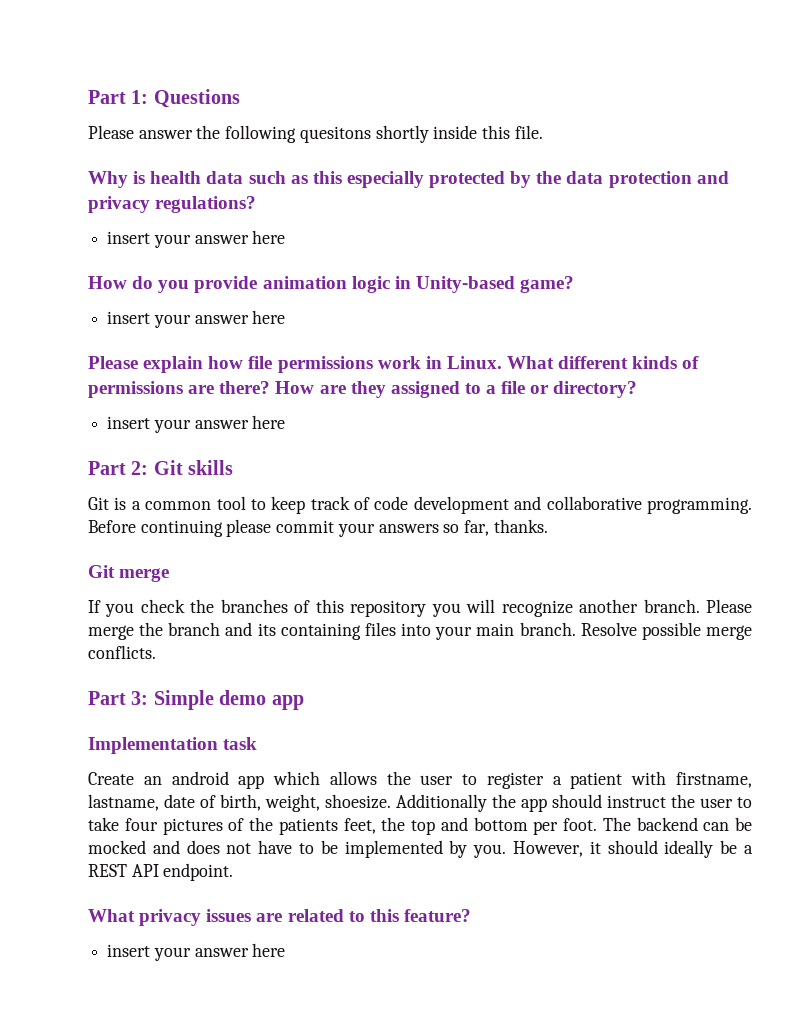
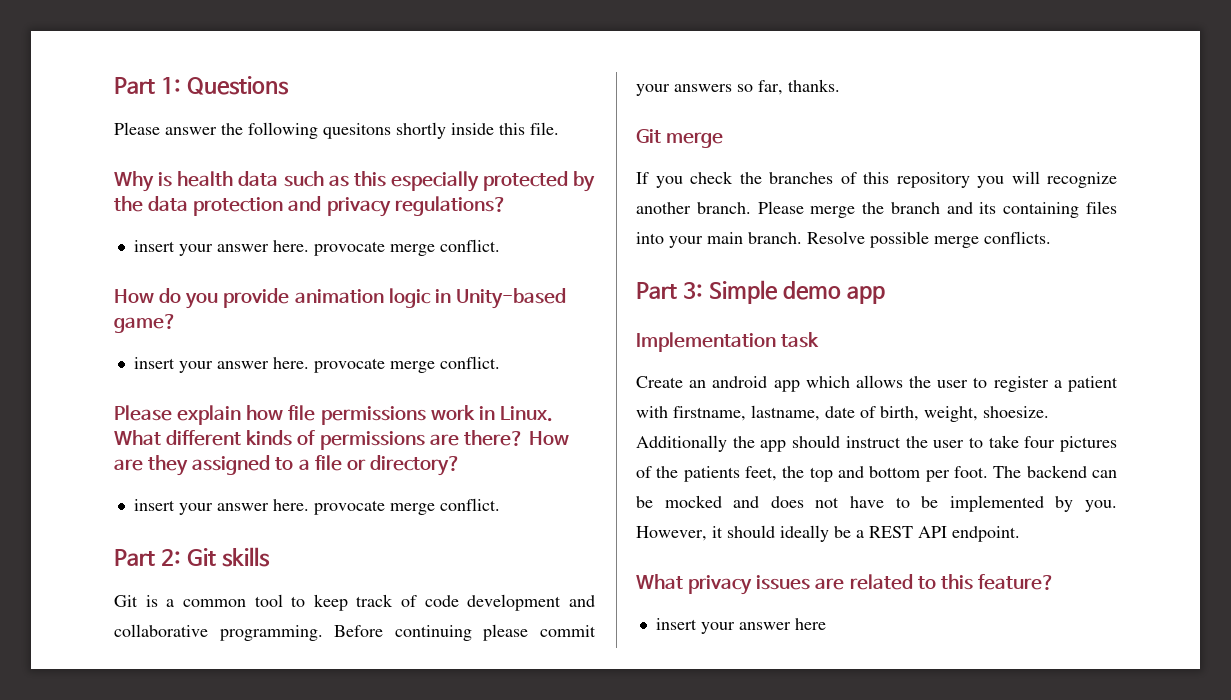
  Why is health data such as this especially protected by the data protection and privacy regulations?
- insert your answer here
+ insert your answer here. provocate merge conflict.
  How do you provide animation logic in Unity-based game?
- insert your answer here
+ insert your answer here. provocate merge conflict.
  How are they assigned to a file or directory?
- insert your answer here
+ insert your answer here. provocate merge conflict.

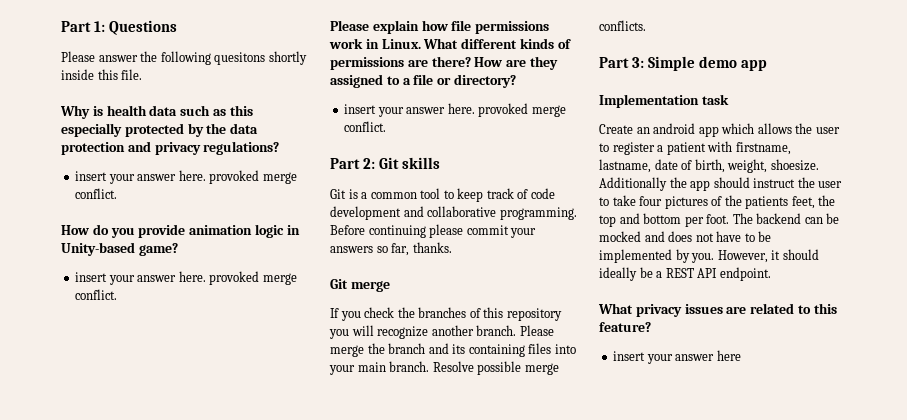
  Why is health data such as this especially protected by the data protection and privacy regulations?
- insert your answer here. provocate merge conflict.
+ insert your answer here. provoked merge conflict.
  How do you provide animation logic in Unity-based game?
- insert your answer here. provocate merge conflict.
+ insert your answer here. provoked merge conflict.
  How are they assigned to a file or directory?
- insert your answer here. provocate merge conflict.
+ insert your answer here. provoked merge conflict.

